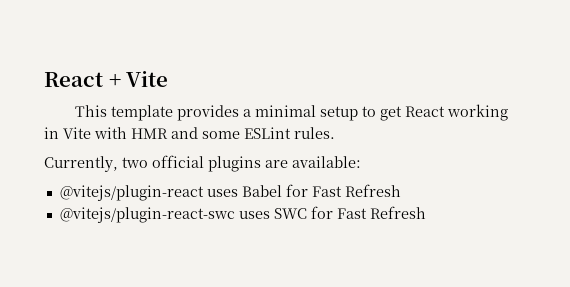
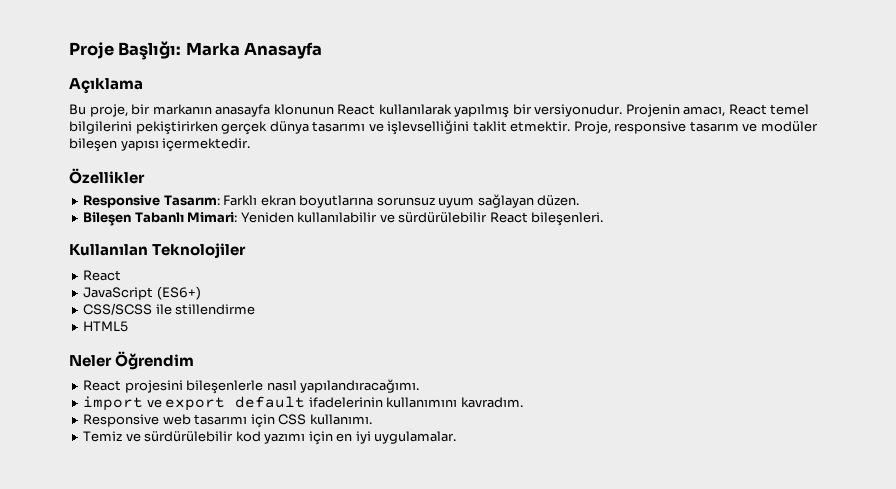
- React + Vite
- This template provides a minimal setup to get React working in Vite with HMR and some ESLint rules.
- Currently, two official plugins are available:
- @vitejs/plugin-react uses Babel for Fast Refresh
- @vitejs/plugin-react-swc uses SWC for Fast Refresh
+ Proje Başlığı: Marka Anasayfa
+ Açıklama
+ Bu proje, bir markanın anasayfa klonunun React kullanılarak yapılmış bir versiyonudur. Projenin amacı, React temel bilgilerini pekiştirirken gerçek dünya tasarımı ve işlevselliğini taklit etmektir. Proje, responsive tasarım ve modüler bileşen yapısı içermektedir.
+ Özellikler
+ Responsive Tasarım: Farklı ekran boyutlarına sorunsuz uyum sağlayan düzen.
+ Bileşen Tabanlı Mimari: Yeniden kullanılabilir ve sürdürülebilir React bileşenleri.
+ Kullanılan Teknolojiler
+ React
+ JavaScript (ES6+)
+ CSS/SCSS ile stillendirme
+ HTML5
+ Neler Öğrendim
+ React projesini bileşenlerle nasıl yapılandıracağımı.
+ import ve export default ifadelerinin kullanımını kavradım.
+ Responsive web tasarımı için CSS kullanımı.
+ Temiz ve sürdürülebilir kod yazımı için en iyi uygulamalar.

